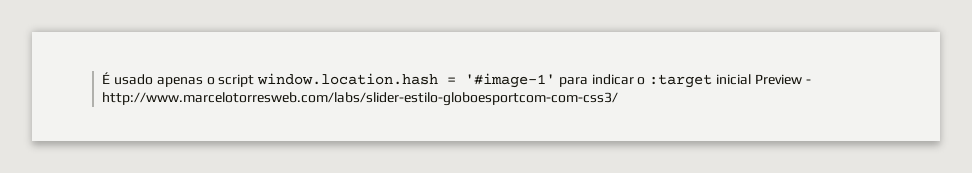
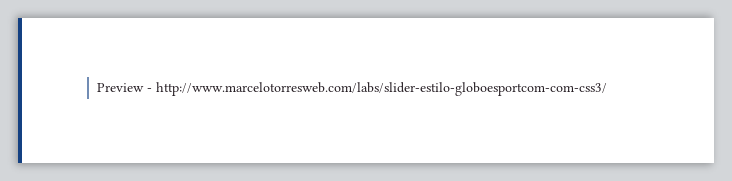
- É usado apenas o script window.location.hash = '#image-1' para indicar o :target inicial Preview - http://www.marcelotorresweb.com/labs/slider-estilo-globoesportcom-com-css3/
+ Preview - http://www.marcelotorresweb.com/labs/slider-estilo-globoesportcom-com-css3/

